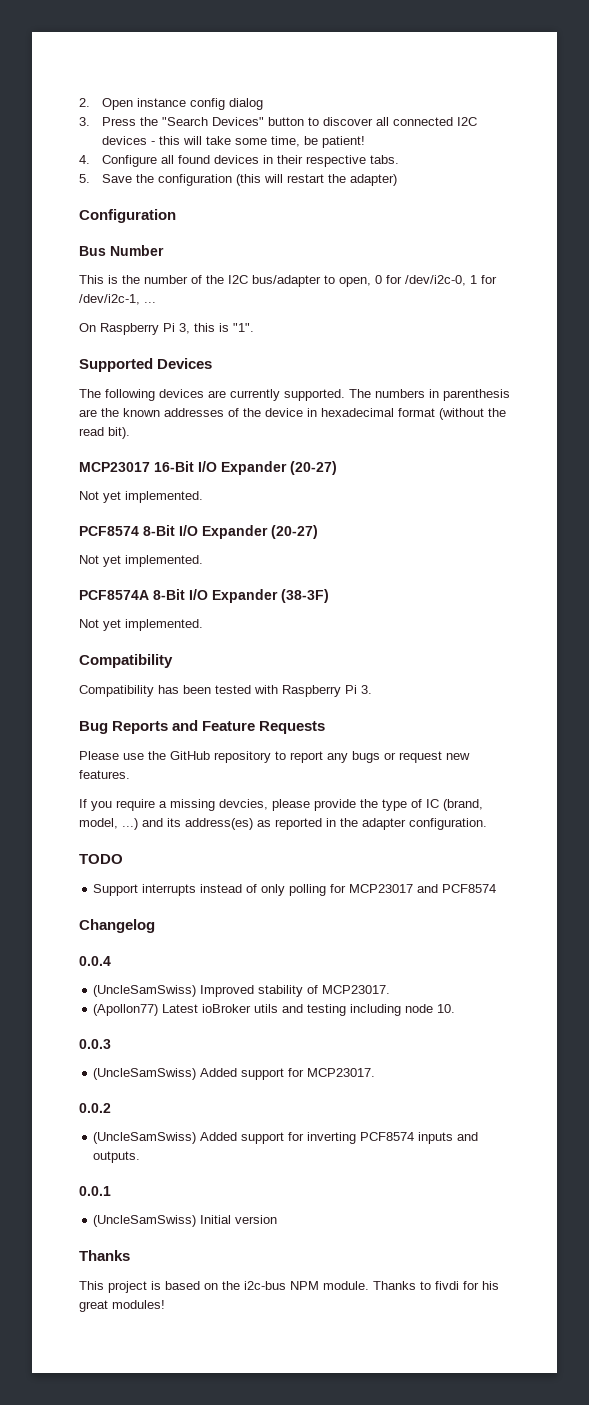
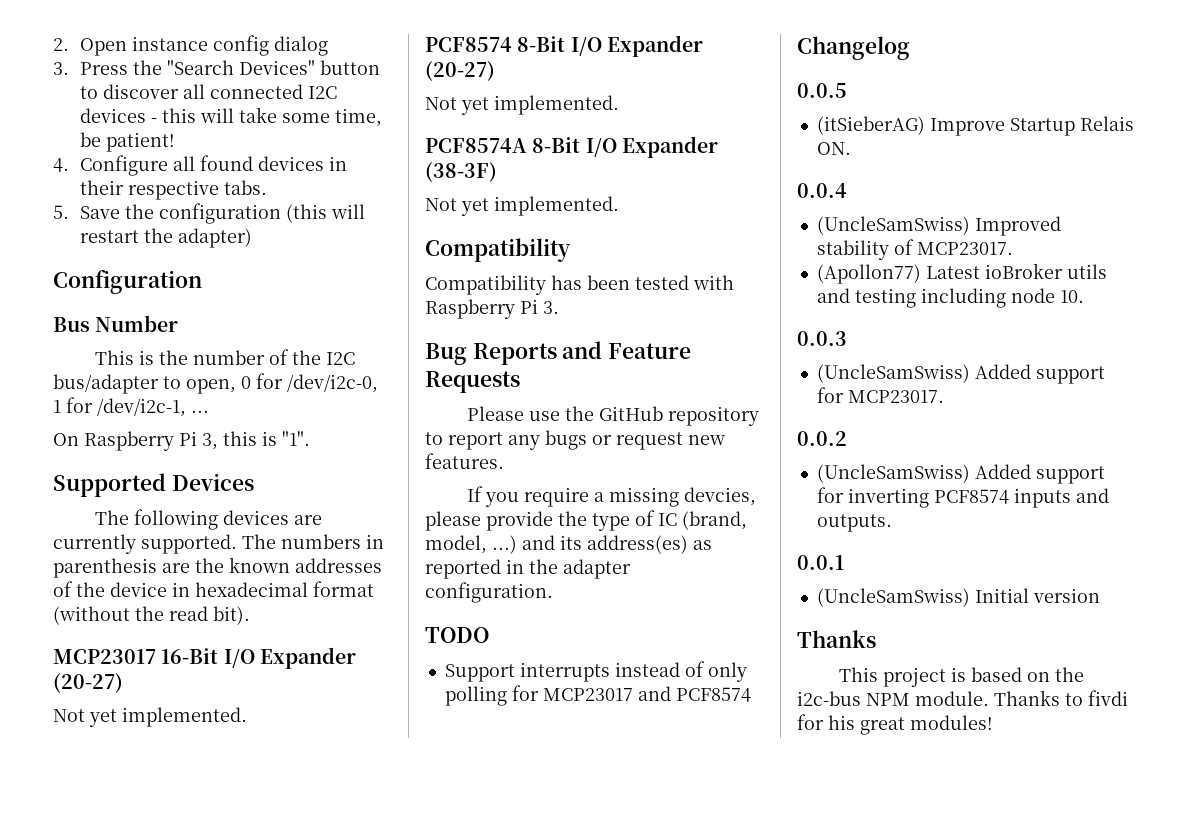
+ 0.0.5
+ (itSieberAG) Improve Startup Relais ON.

